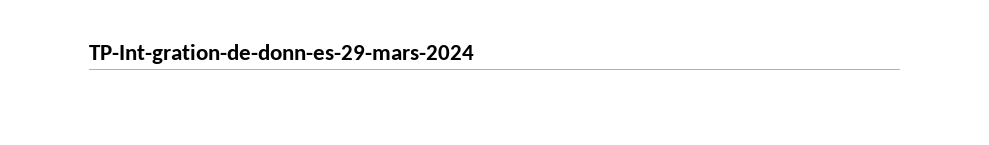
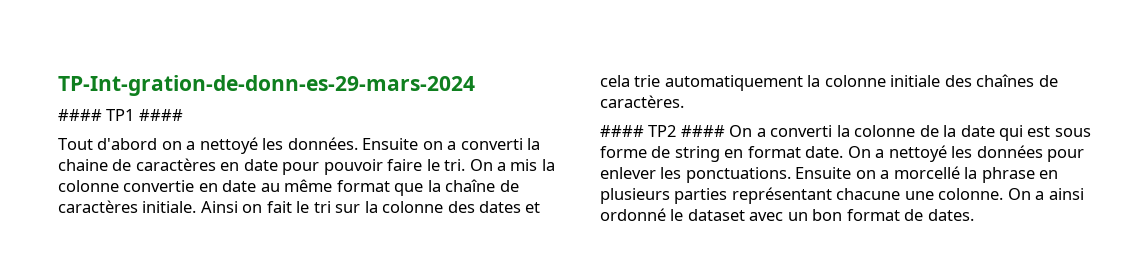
+ #### TP1 ####
+ Tout d'abord on a nettoyé les données. Ensuite on a converti la chaine de caractères en date pour pouvoir faire le tri. On a mis la colonne convertie en date au même format que la chaîne de caractères initiale. Ainsi on fait le tri sur la colonne des dates et cela trie automatiquement la colonne initiale des chaînes de caractères.
+ #### TP2 #### On a converti la colonne de la date qui est sous forme de string en format date. On a nettoyé les données pour enlever les ponctuations. Ensuite on a morcellé la phrase en plusieurs parties représentant chacune une colonne. On a ainsi ordonné le dataset avec un bon format de dates.

